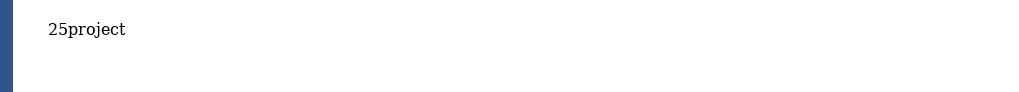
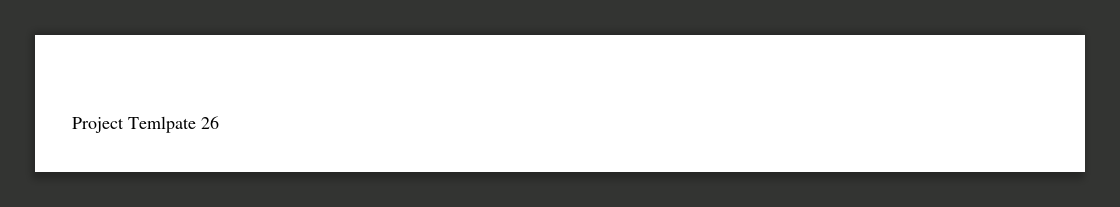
- 25project
+ Project Temlpate 26

